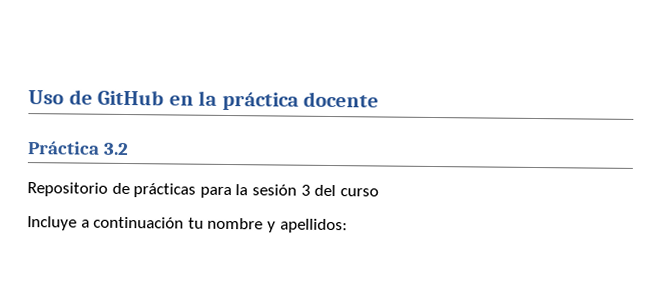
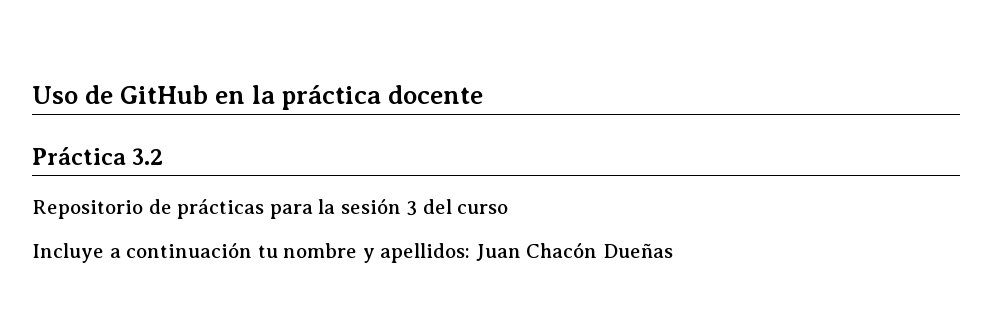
- Incluye a continuación tu nombre y apellidos:
+ Incluye a continuación tu nombre y apellidos: Juan Chacón Dueñas

